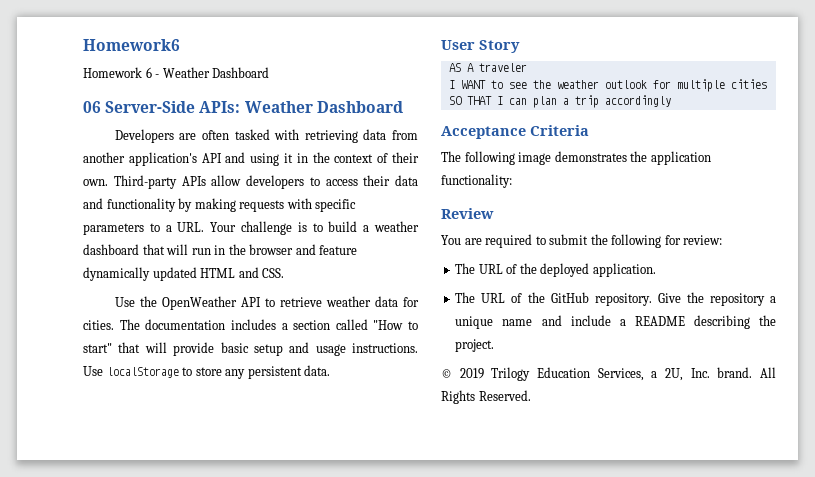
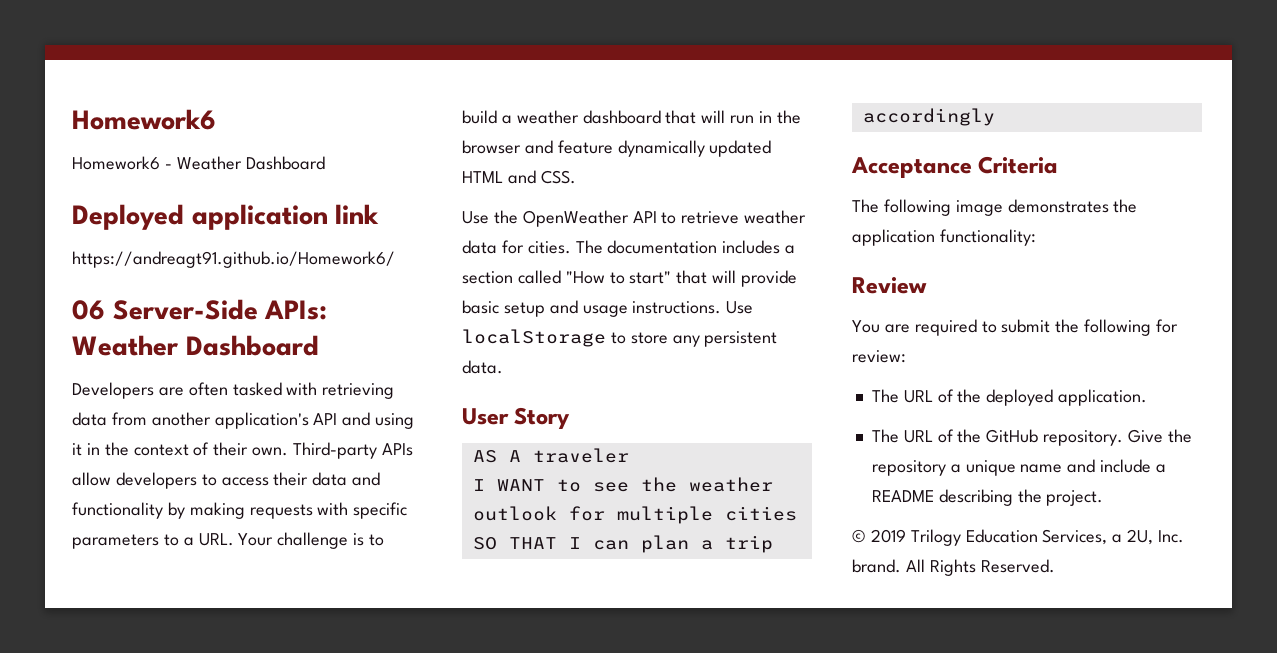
- Homework 6 - Weather Dashboard
+ Homework6 - Weather Dashboard
+ Deployed application link
+ https://andreagt91.github.io/Homework6/

